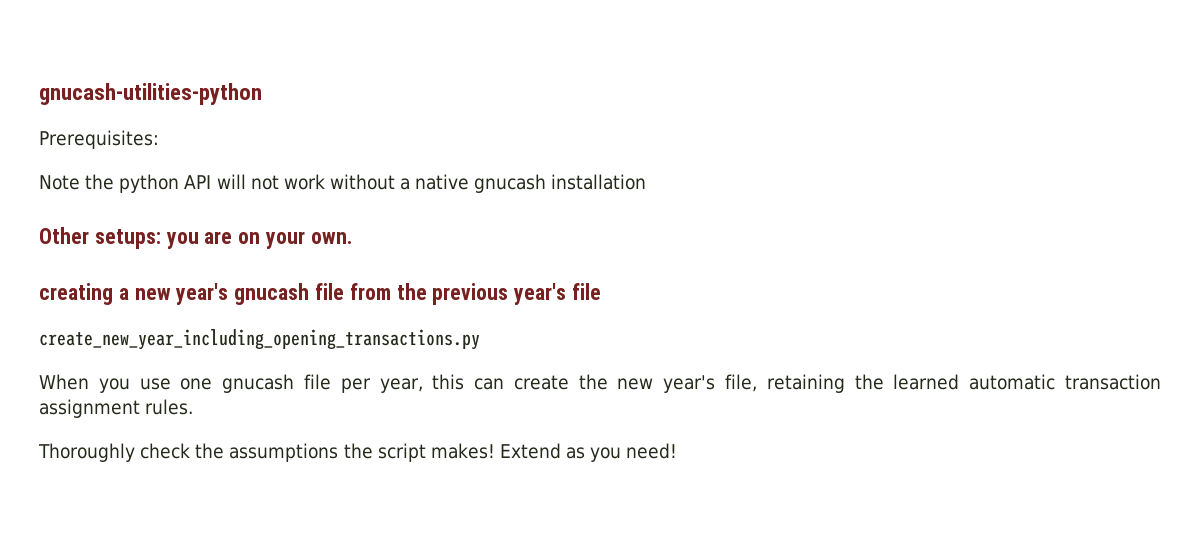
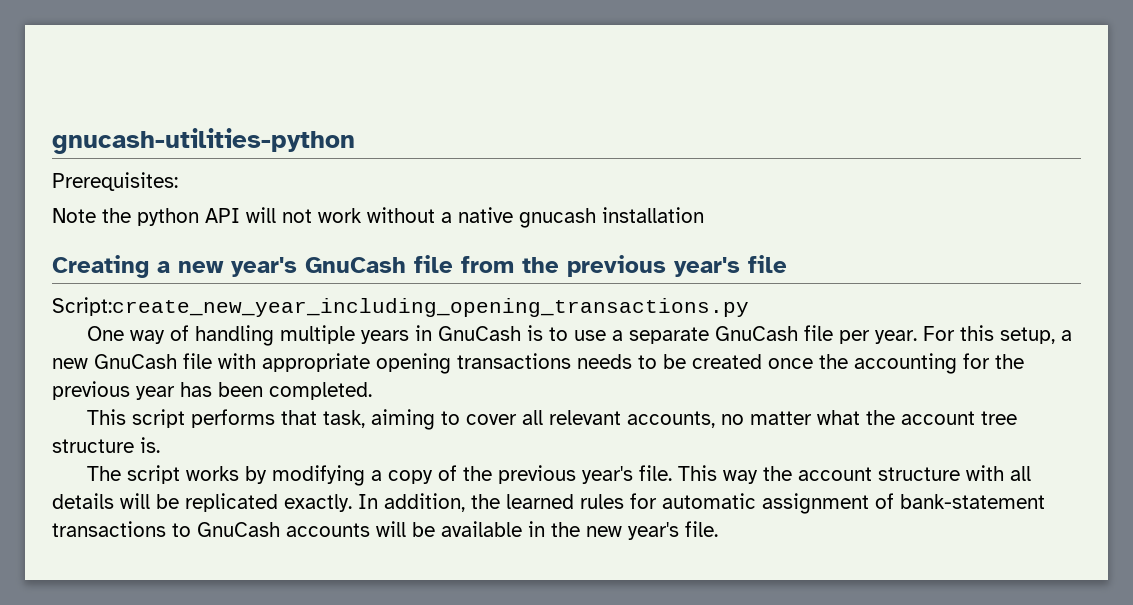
- Other setups: you are on your own.
- creating a new year's gnucash file from the previous year's file
+ Creating a new year's GnuCash file from the previous year's file
- create_new_year_including_opening_transactions.py
- When you use one gnucash file per year, this can create the new year's file, retaining the learned automatic transaction assignment rules.
- Thoroughly check the assumptions the script makes! Extend as you need!
+ Script:create_new_year_including_opening_transactions.py
+ One way of handling multiple years in GnuCash is to use a separate GnuCash file per year. For this setup, a new GnuCash file with appropriate opening transactions needs to be created once the accounting for the previous year has been completed.
+ This script performs that task, aiming to cover all relevant accounts, no matter what the account tree structure is.
+ The script works by modifying a copy of the previous year's file. This way the account structure with all details will be replicated exactly. In addition, the learned rules for automatic assignment of bank-statement transactions to GnuCash accounts will be available in the new year's file.

